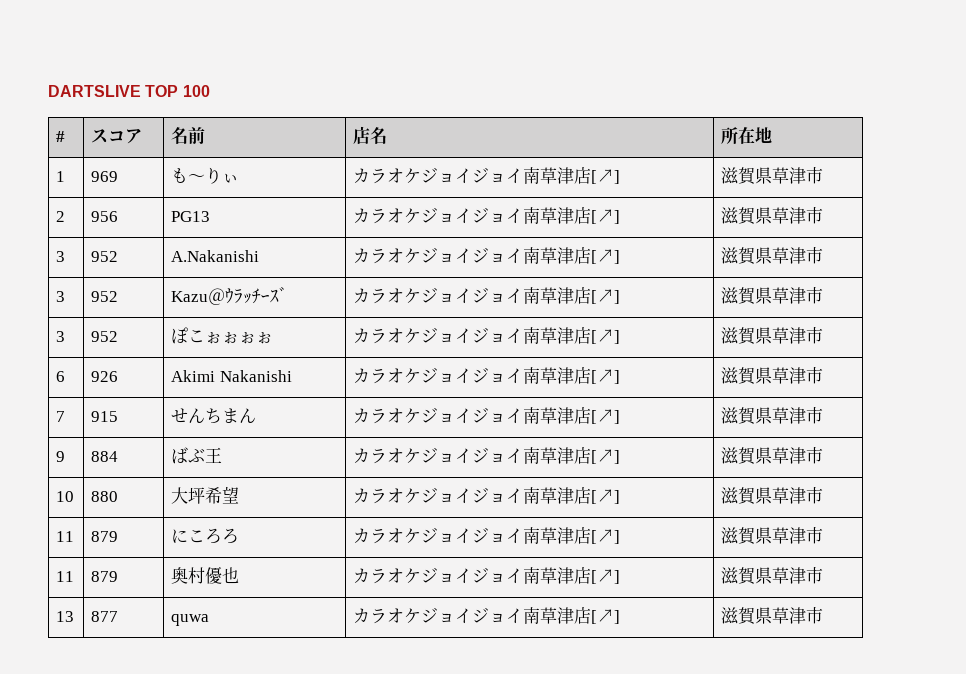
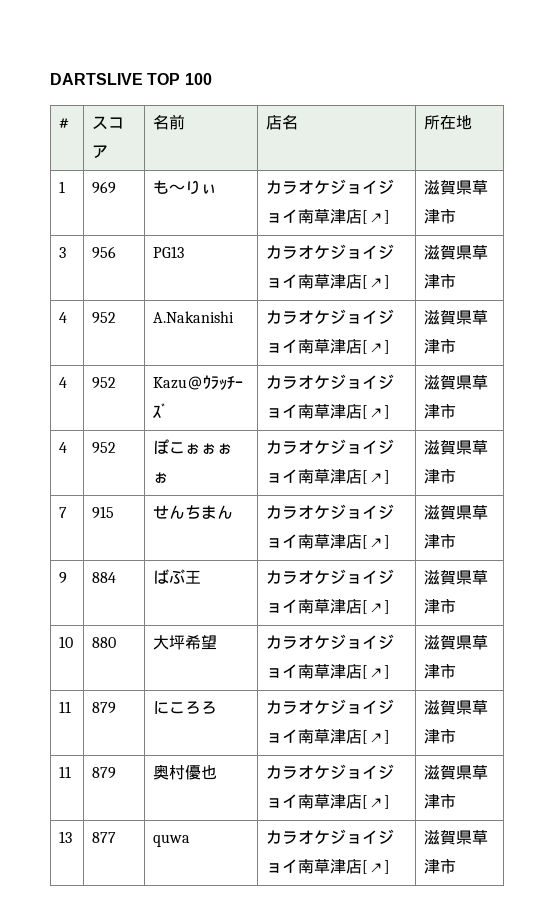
- 2 | 956 | PG13 | カラオケジョイジョイ南草津店[↗] | 滋賀県草津市
+ 3 | 956 | PG13 | カラオケジョイジョイ南草津店[↗] | 滋賀県草津市
- 3 | 952 | A.Nakanishi | カラオケジョイジョイ南草津店[↗] | 滋賀県草津市
+ 4 | 952 | A.Nakanishi | カラオケジョイジョイ南草津店[↗] | 滋賀県草津市
- 3 | 952 | Kazu＠ｳﾗｯﾁｰｽﾞ | カラオケジョイジョイ南草津店[↗] | 滋賀県草津市
+ 4 | 952 | Kazu＠ｳﾗｯﾁｰｽﾞ | カラオケジョイジョイ南草津店[↗] | 滋賀県草津市
- 3 | 952 | ぽこぉぉぉぉ | カラオケジョイジョイ南草津店[↗] | 滋賀県草津市
+ 4 | 952 | ぽこぉぉぉぉ | カラオケジョイジョイ南草津店[↗] | 滋賀県草津市
- 6 | 926 | Akimi Nakanishi | カラオケジョイジョイ南草津店[↗] | 滋賀県草津市

